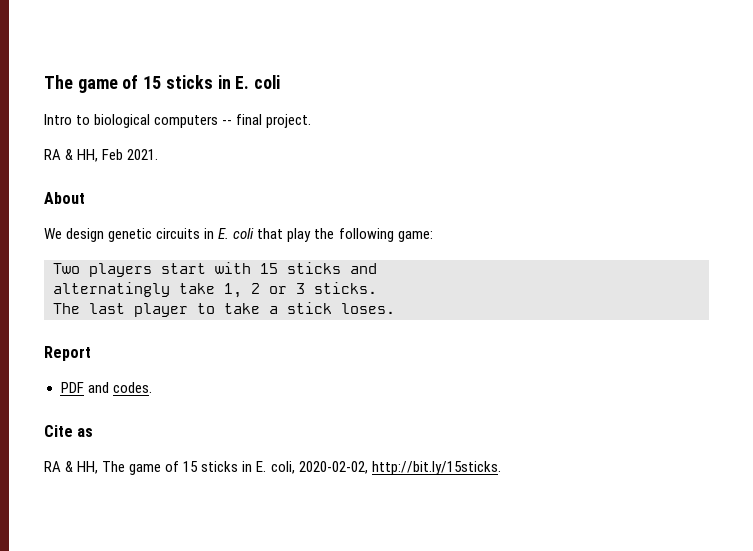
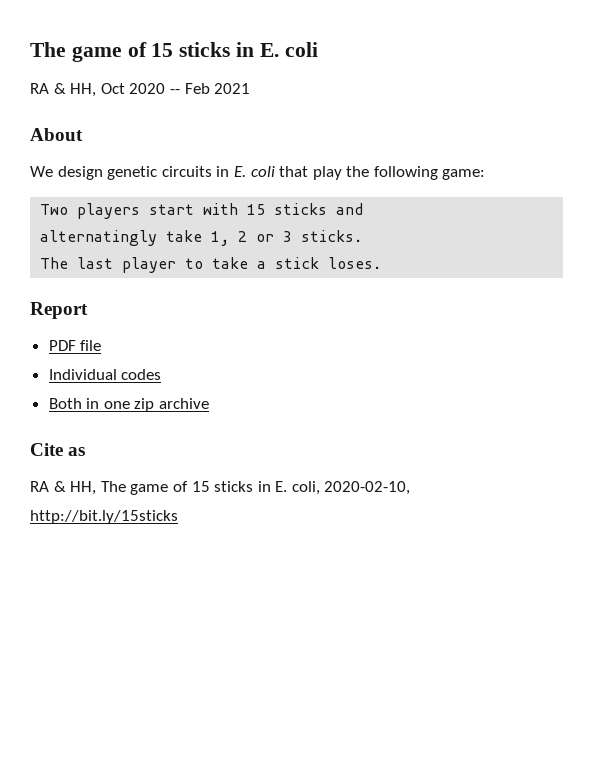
- Intro to biological computers -- final project.
- RA & HH, Feb 2021.
+ RA & HH, Oct 2020 -- Feb 2021
- PDF and codes.
+ PDF file
+ Individual codes
+ Both in one zip archive
- RA & HH, The game of 15 sticks in E. coli, 2020-02-02, http://bit.ly/15sticks.
+ RA & HH, The game of 15 sticks in E. coli, 2020-02-10, http://bit.ly/15sticks

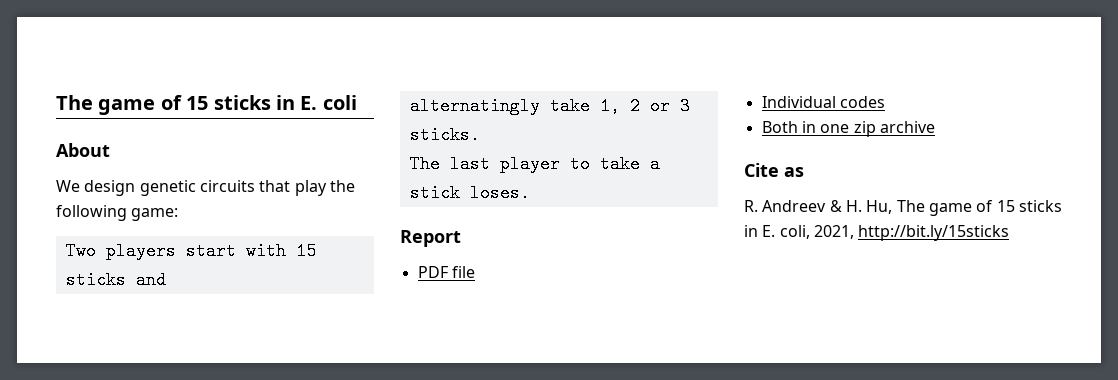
- RA & HH, Oct 2020 -- Feb 2021
- We design genetic circuits in E. coli that play the following game:
+ We design genetic circuits that play the following game:
- RA & HH, The game of 15 sticks in E. coli, 2020-02-10, http://bit.ly/15sticks
+ R. Andreev & H. Hu, The game of 15 sticks in E. coli, 2021, http://bit.ly/15sticks

